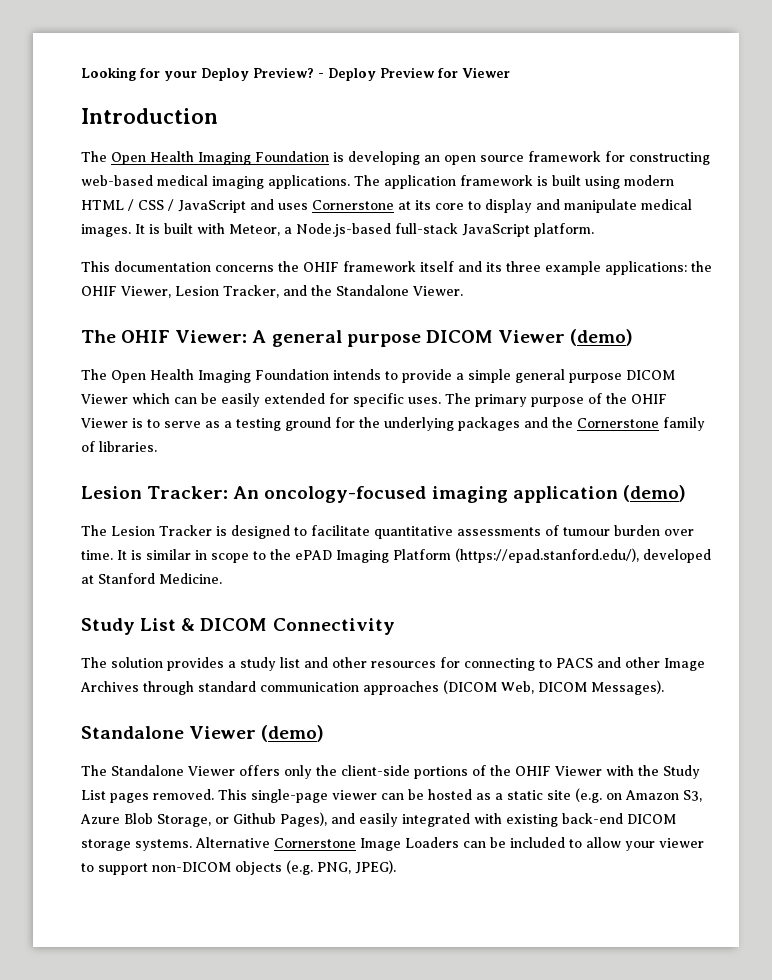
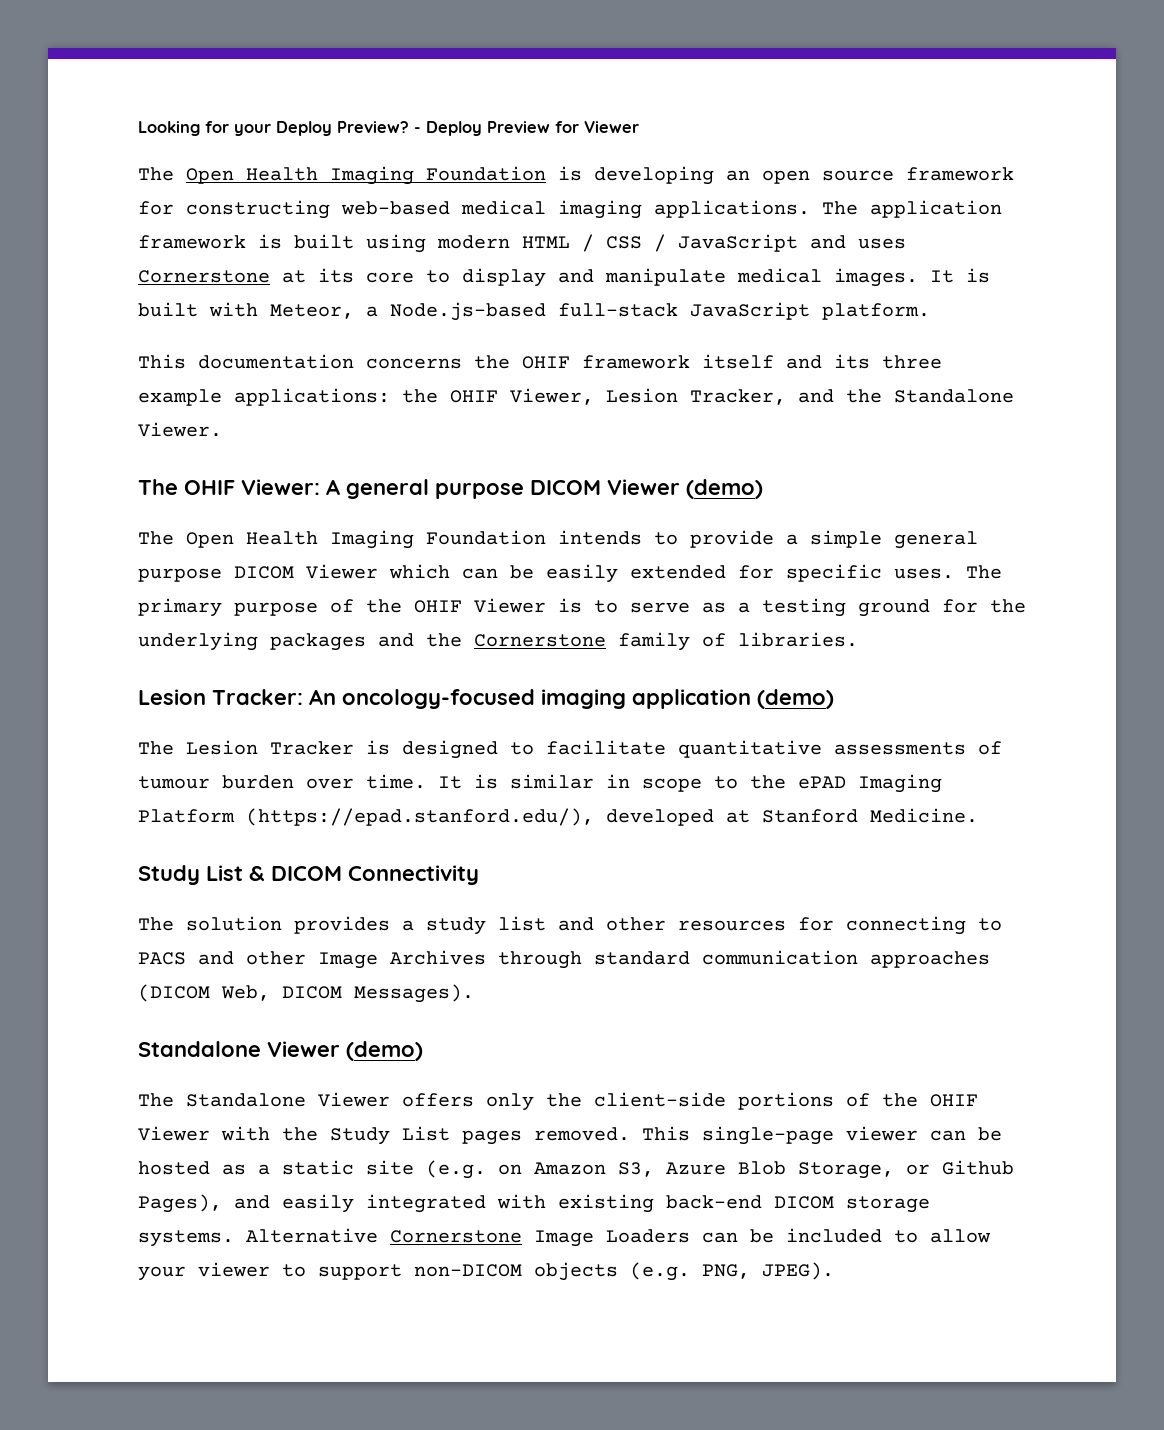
- Introduction

